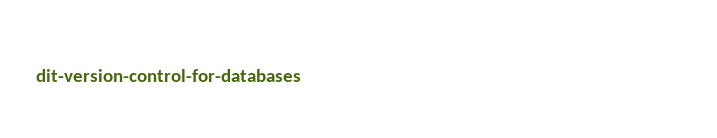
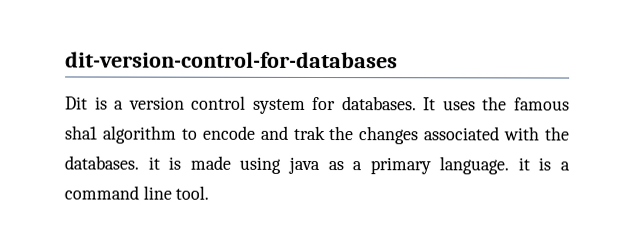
+ Dit is a version control system for databases. It uses the famous sha1 algorithm to encode and trak the changes associated with the databases. it is made using java as a primary language. it is a command line tool.

